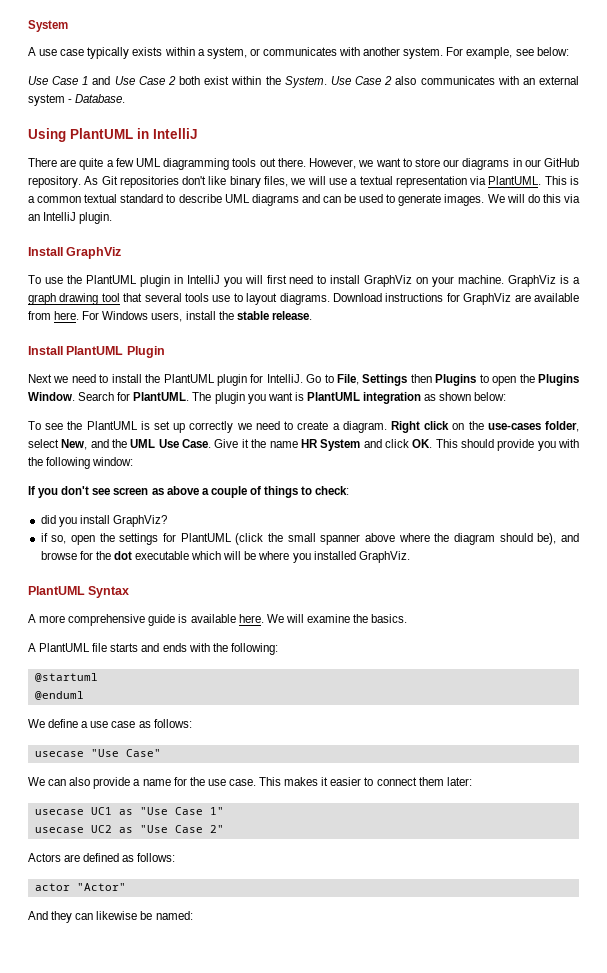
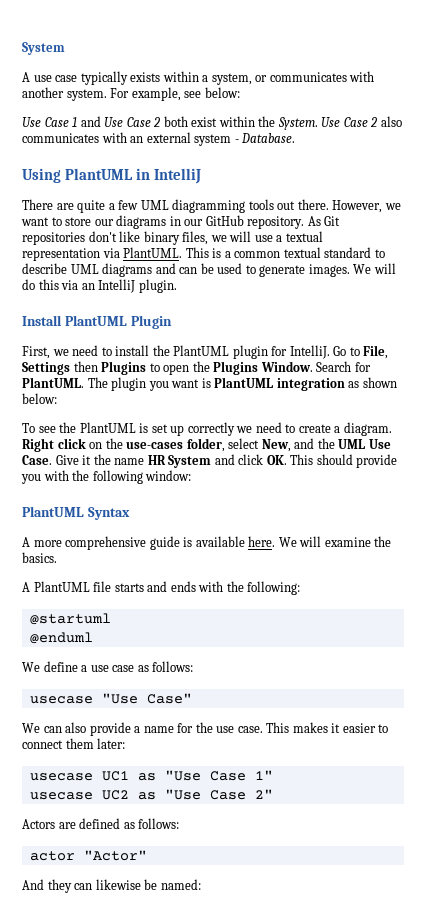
- Install GraphViz
- To use the PlantUML plugin in IntelliJ you will first need to install GraphViz on your machine. GraphViz is a graph drawing tool that several tools use to layout diagrams. Download instructions for GraphViz are available from here. For Windows users, install the stable release.
- Next we need to install the PlantUML plugin for IntelliJ.
+ First, we need to install the PlantUML plugin for IntelliJ.
- If you don't see screen as above a couple of things to check:
- did you install GraphViz?
- if so, open the settings for PlantUML (click the small spanner above where the diagram should be), and browse for the dot executable which will be where you installed GraphViz.

